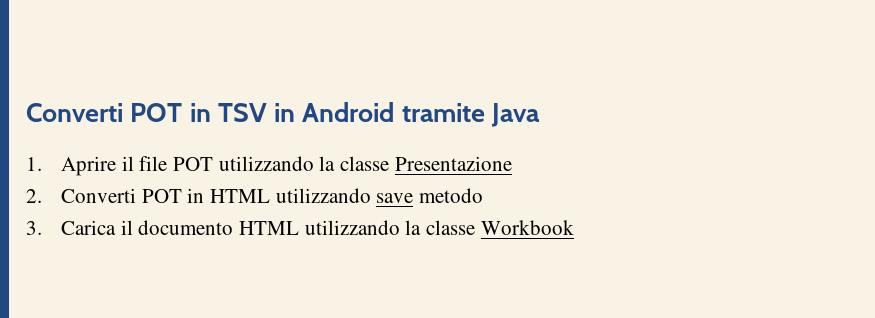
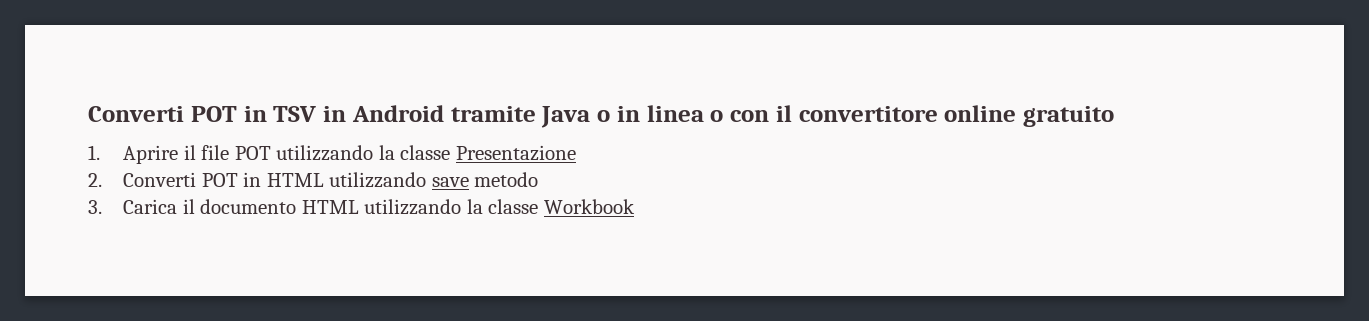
- Converti POT in TSV in Android tramite Java
+ Converti POT in TSV in Android tramite Java o in linea o con il convertitore online gratuito

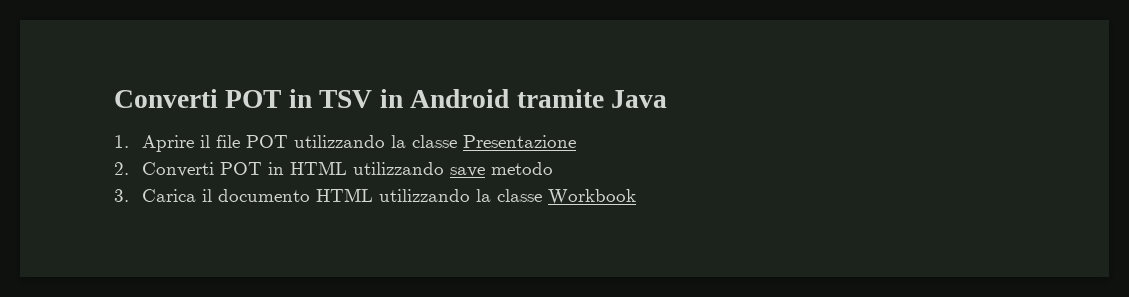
- Converti POT in TSV in Android tramite Java o in linea o con il convertitore online gratuito
+ Converti POT in TSV in Android tramite Java

